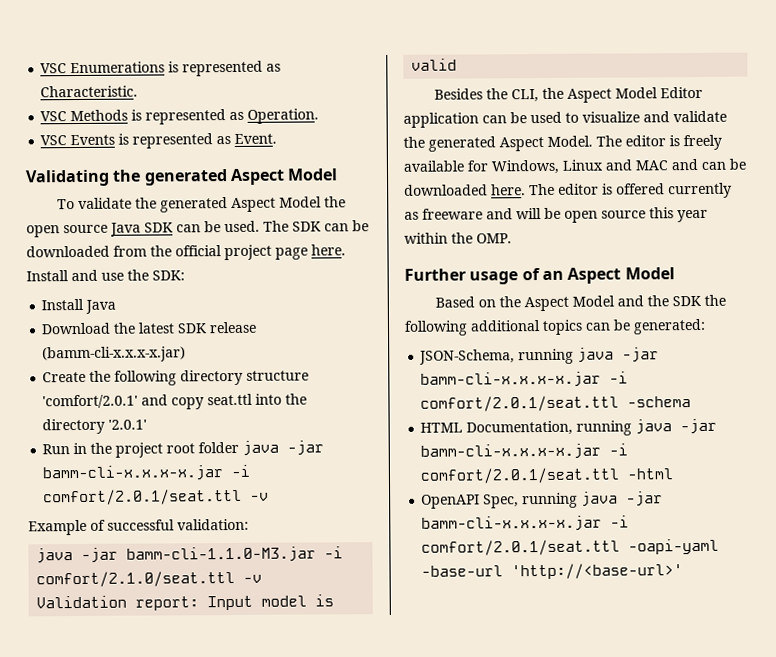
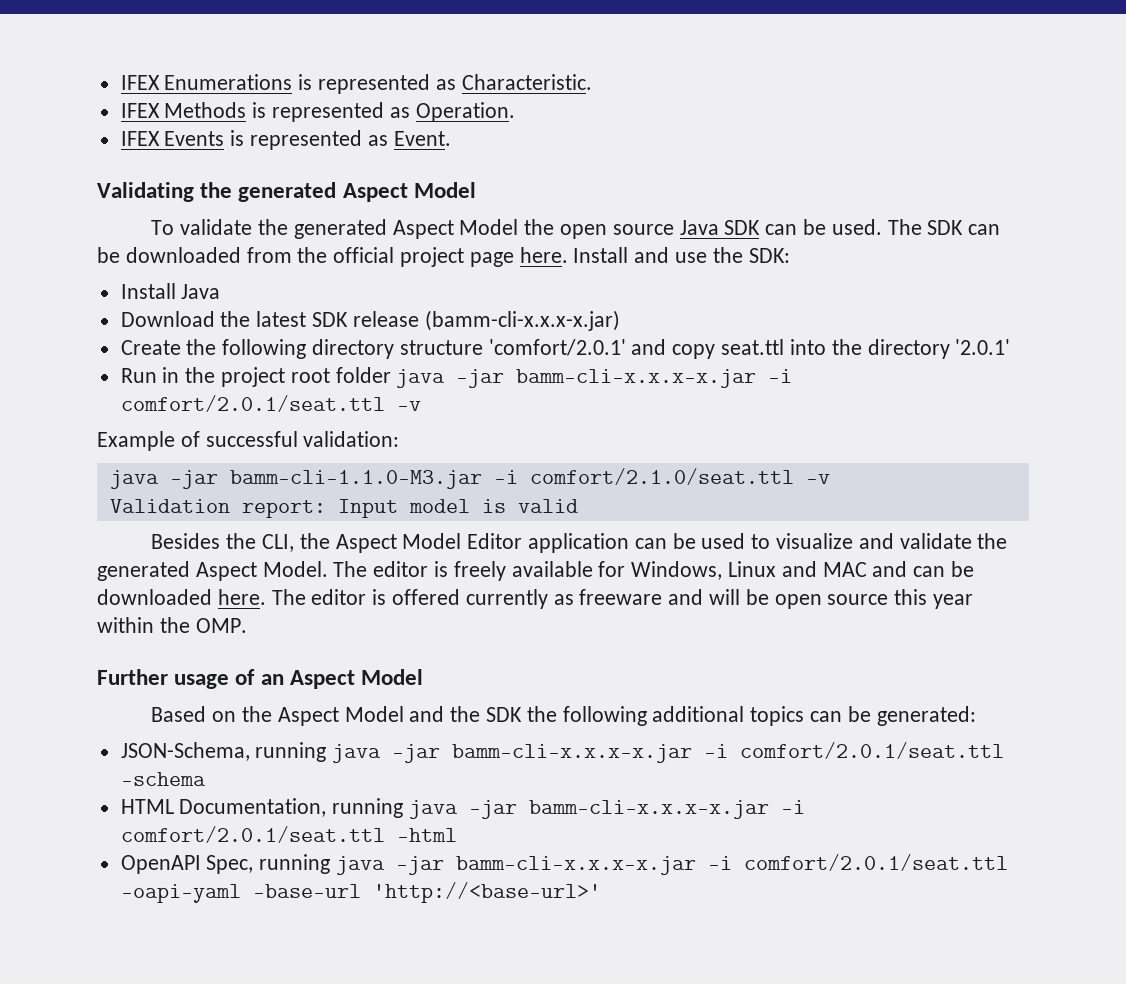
- VSC Enumerations is represented as Characteristic.
+ IFEX Enumerations is represented as Characteristic.
- VSC Methods is represented as Operation.
+ IFEX Methods is represented as Operation.
- VSC Events is represented as Event.
+ IFEX Events is represented as Event.

